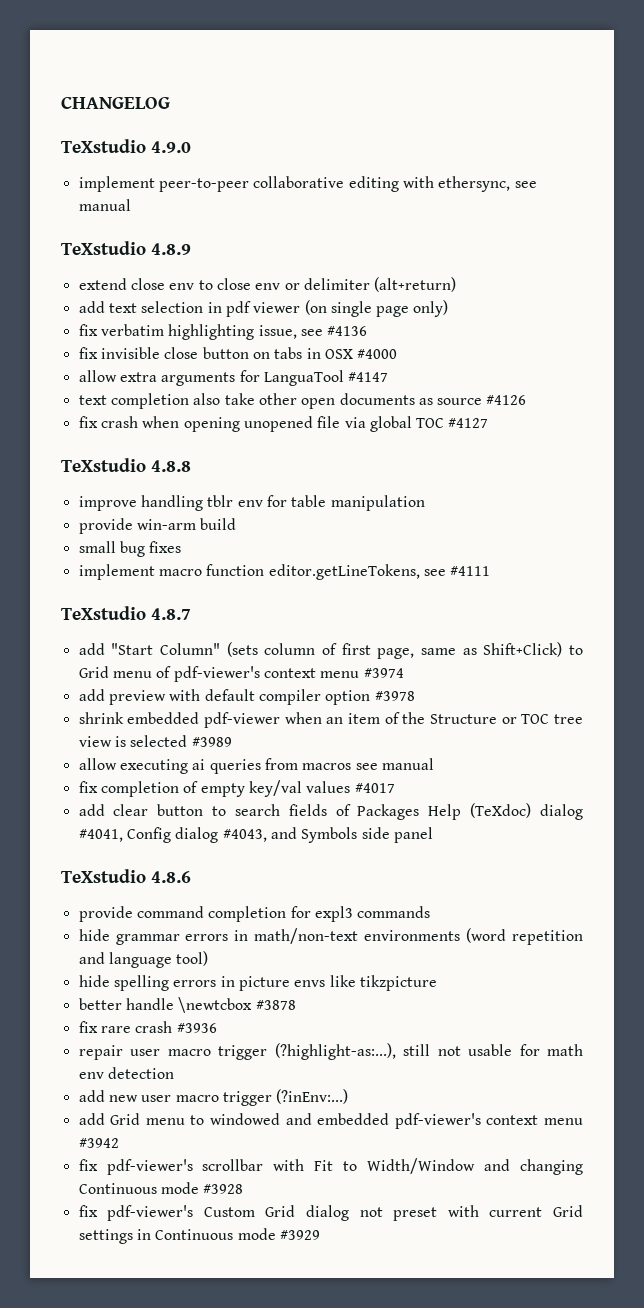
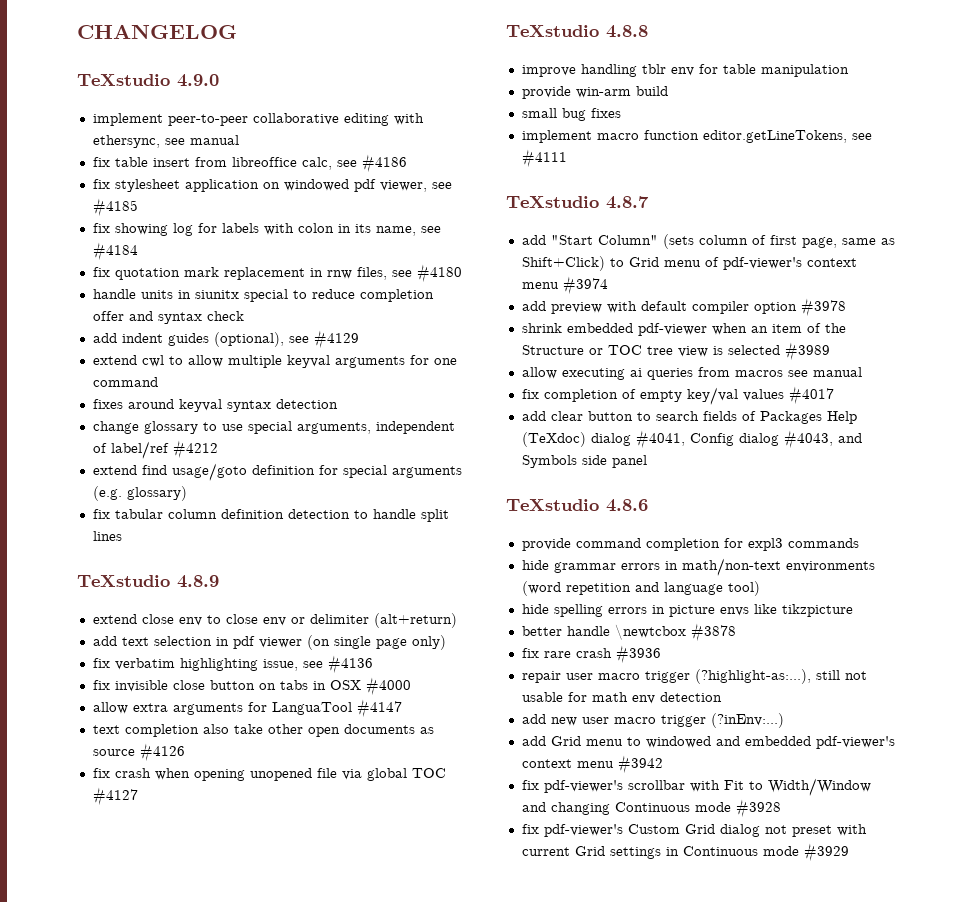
+ fix table insert from libreoffice calc, see #4186
+ fix stylesheet application on windowed pdf viewer, see #4185
+ fix showing log for labels with colon in its name, see #4184
+ fix quotation mark replacement in rnw files, see #4180
+ handle units in siunitx special to reduce completion offer and syntax check
+ add indent guides (optional), see #4129
+ extend cwl to allow multiple keyval arguments for one command
+ fixes around keyval syntax detection
+ change glossary to use special arguments, independent of label/ref #4212
+ extend find usage/goto definition for special arguments (e.g. glossary)
+ fix tabular column definition detection to handle split lines

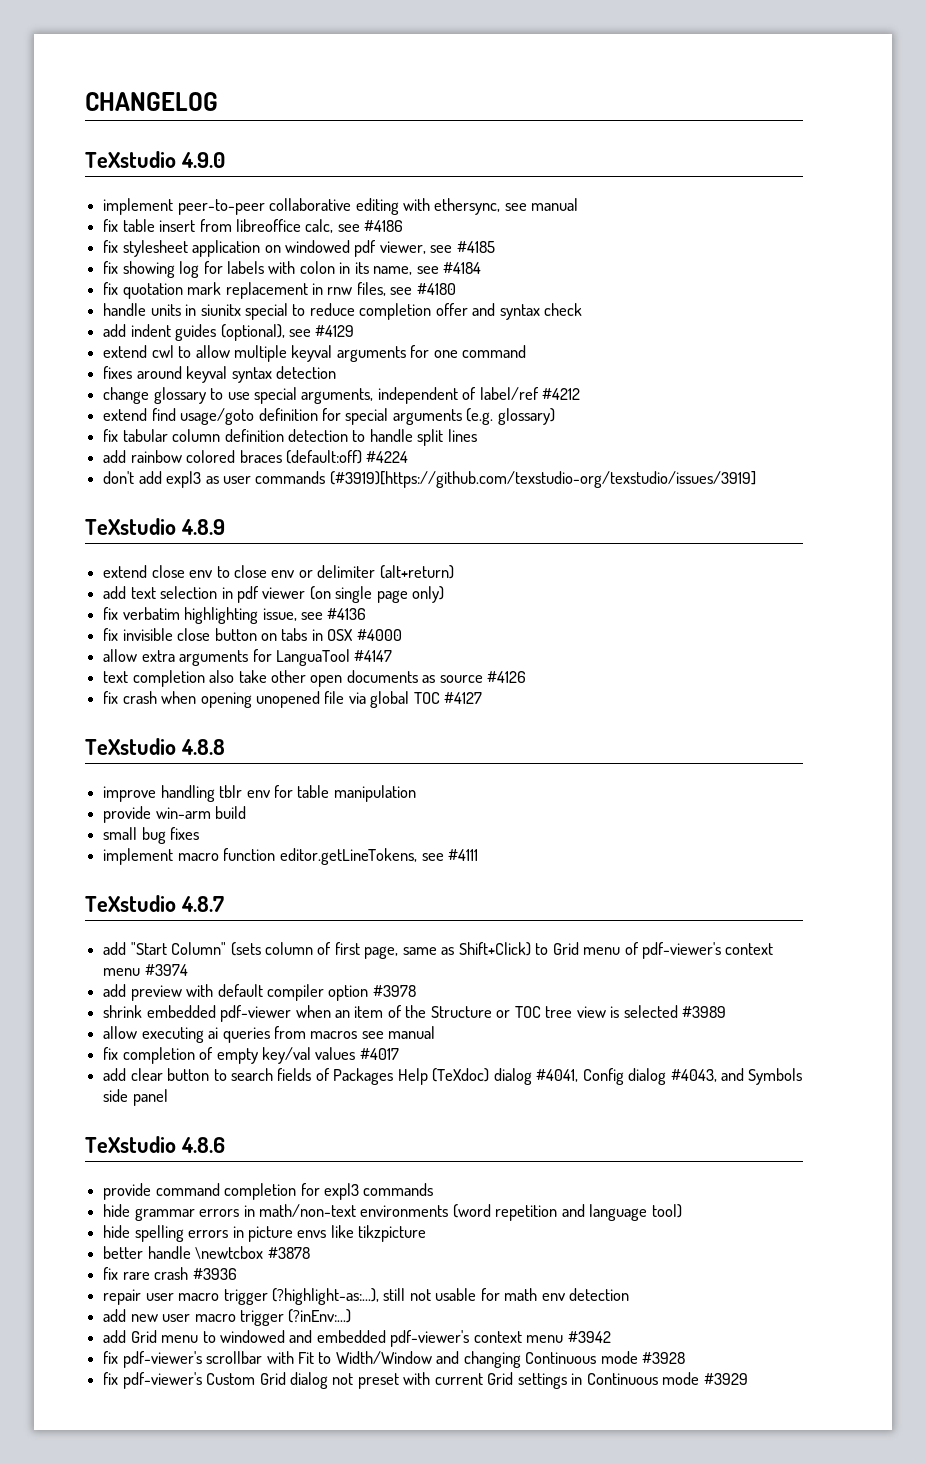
+ add rainbow colored braces (default:off) #4224
+ don't add expl3 as user commands (#3919)[https://github.com/texstudio-org/texstudio/issues/3919]

